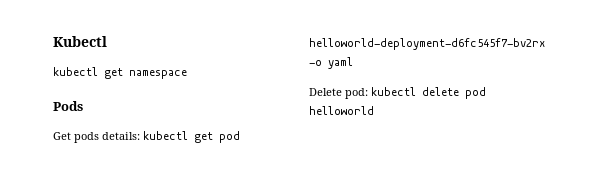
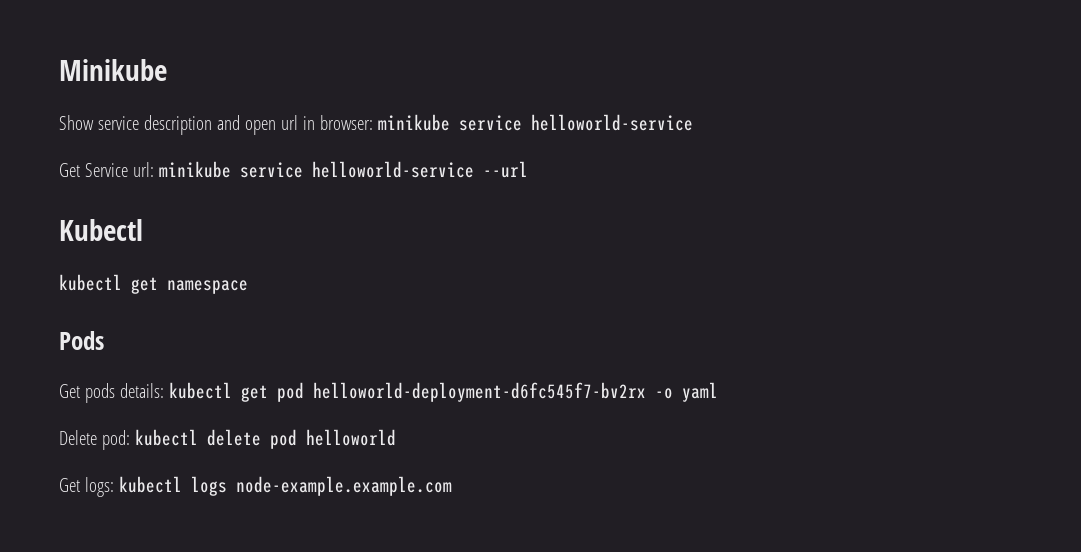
+ Minikube
+ Show service description and open url in browser: minikube service helloworld-service
+ Get Service url: minikube service helloworld-service --url
+ Get logs: kubectl logs node-example.example.com

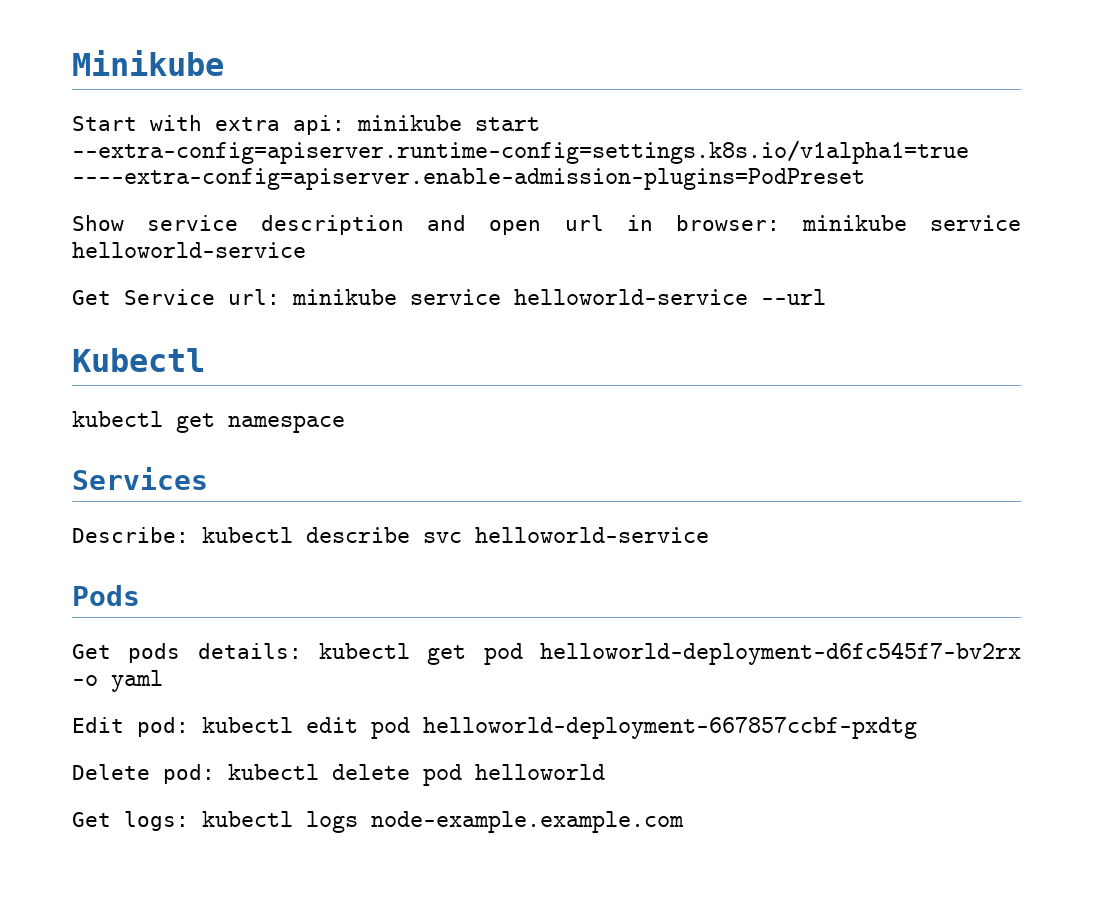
+ Start with extra api: minikube start --extra-config=apiserver.runtime-config=settings.k8s.io/v1alpha1=true ----extra-config=apiserver.enable-admission-plugins=PodPreset
+ Services
+ Describe: kubectl describe svc helloworld-service
+ Edit pod: kubectl edit pod helloworld-deployment-667857ccbf-pxdtg

